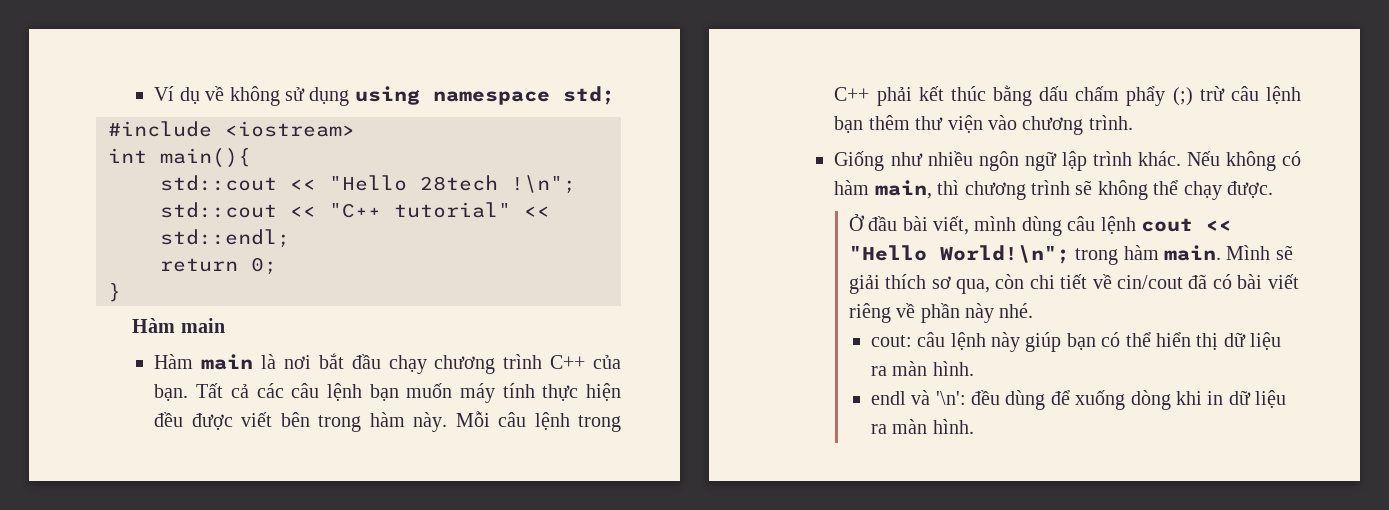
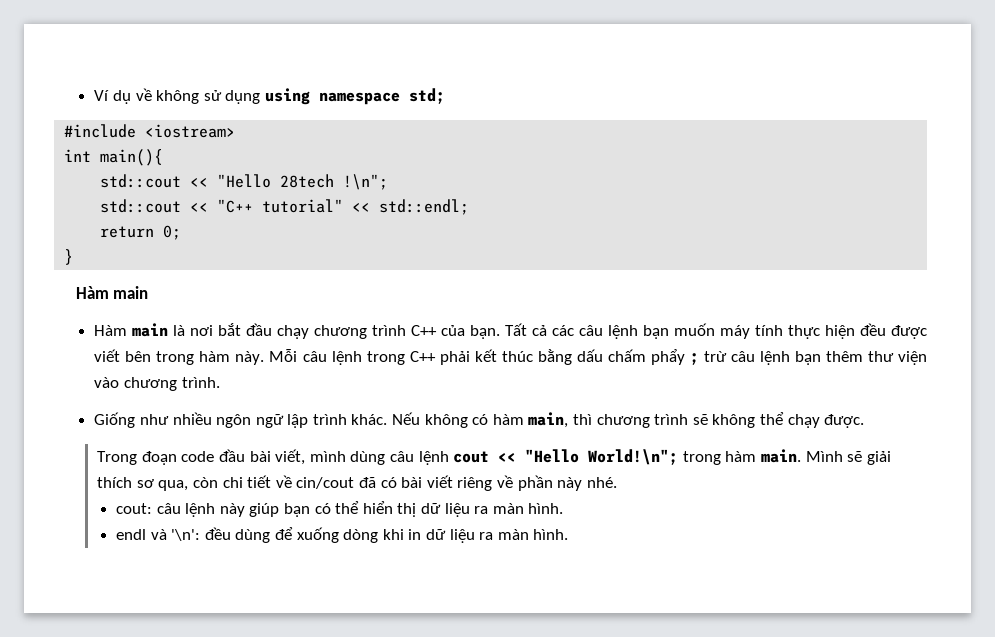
- Mỗi câu lệnh trong C++ phải kết thúc bằng dấu chấm phẩy (;) trừ câu lệnh bạn thêm thư viện vào chương trình.
+ Mỗi câu lệnh trong C++ phải kết thúc bằng dấu chấm phẩy ; trừ câu lệnh bạn thêm thư viện vào chương trình.
- Ở đầu bài viết, mình dùng câu lệnh cout << "Hello World!\n"; trong hàm main.
+ Trong đoạn code đầu bài viết, mình dùng câu lệnh cout << "Hello World!\n"; trong hàm main.

